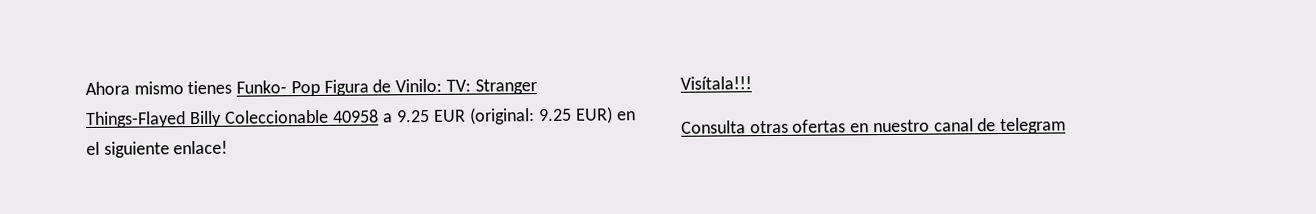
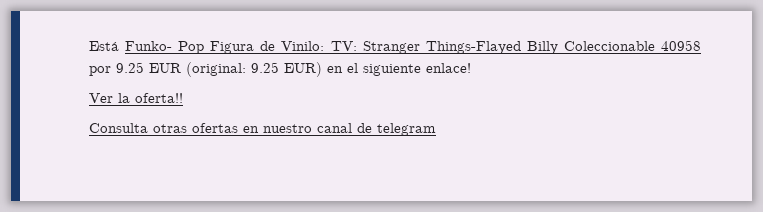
- Ahora mismo tienes Funko- Pop Figura de Vinilo: TV: Stranger Things-Flayed Billy Coleccionable 40958 a 9.25 EUR (original: 9.25 EUR) en el siguiente enlace!
+ Está Funko- Pop Figura de Vinilo: TV: Stranger Things-Flayed Billy Coleccionable 40958 por 9.25 EUR (original: 9.25 EUR) en el siguiente enlace!
- Visítala!!!
+ Ver la oferta!!

